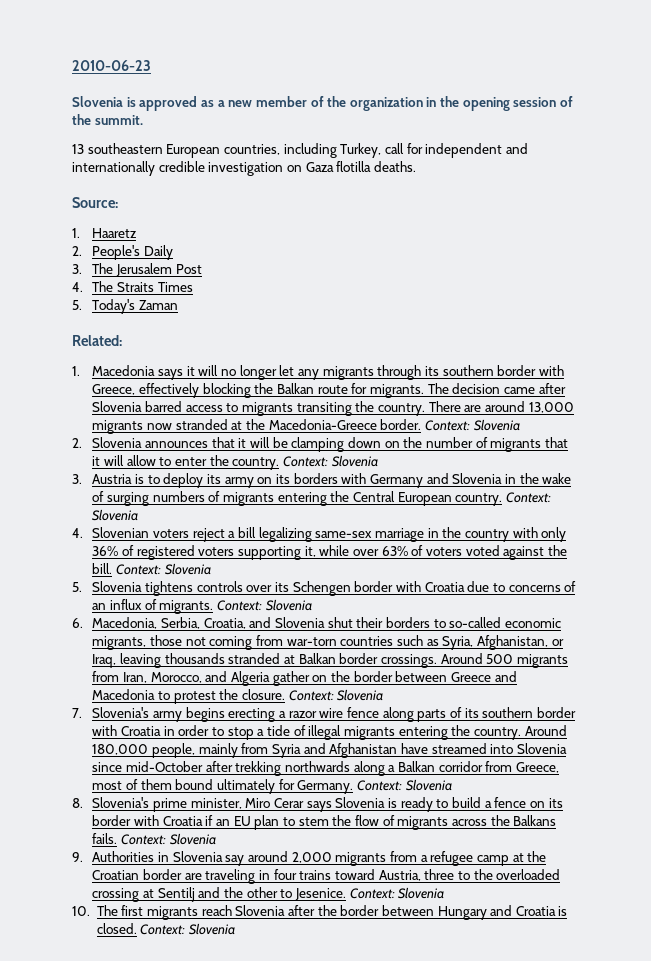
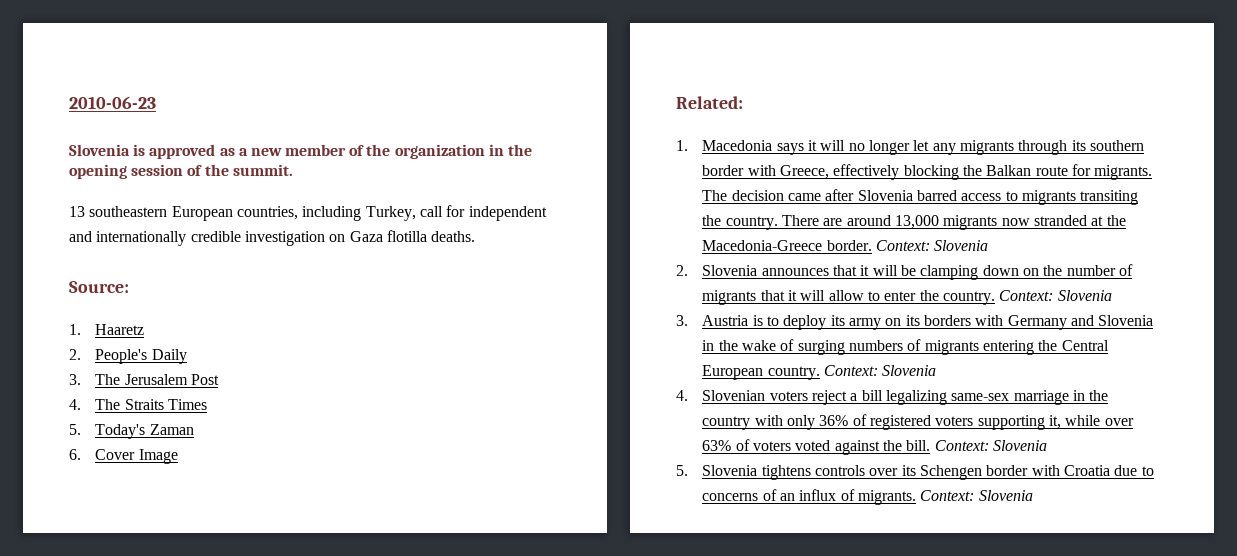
+ 6. Cover Image
- 6. Macedonia, Serbia, Croatia, and Slovenia shut their borders to so-called economic migrants, those not coming from war-torn countries such as Syria, Afghanistan, or Iraq, leaving thousands stranded at Balkan border crossings. Around 500 migrants from Iran, Morocco, and Algeria gather on the border between Greece and Macedonia to protest the closure. Context: Slovenia
- 7. Slovenia's army begins erecting a razor wire fence along parts of its southern border with Croatia in order to stop a tide of illegal migrants entering the country. Around 180,000 people, mainly from Syria and Afghanistan have streamed into Slovenia since mid-October after trekking northwards along a Balkan corridor from Greece, most of them bound ultimately for Germany. Context: Slovenia
- 8. Slovenia's prime minister, Miro Cerar says Slovenia is ready to build a fence on its border with Croatia if an EU plan to stem the flow of migrants across the Balkans fails. Context: Slovenia
- 9. Authorities in Slovenia say around 2,000 migrants from a refugee camp at the Croatian border are traveling in four trains toward Austria, three to the overloaded crossing at Sentilj and the other to Jesenice. Context: Slovenia
- 10. The first migrants reach Slovenia after the border between Hungary and Croatia is closed. Context: Slovenia

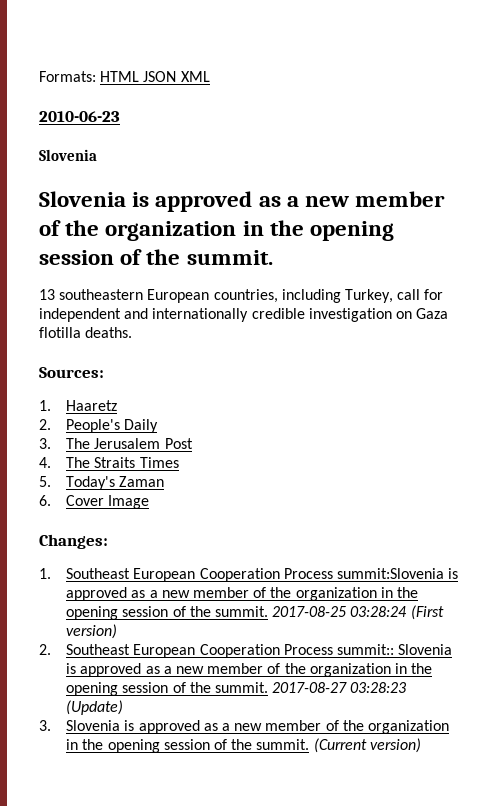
+ Formats: HTML JSON XML
  2010-06-23
+ Slovenia
- Source:
+ Sources:
- Related:
- 1. Macedonia says it will no longer let any migrants through its southern border with Greece, effectively blocking the Balkan route for migrants. The decision came after Slovenia barred access to migrants transiting the country. There are around 13,000 migrants now stranded at the Macedonia-Greece border. Context: Slovenia
- 2. Slovenia announces that it will be clamping down on the number of migrants that it will allow to enter the country. Context: Slovenia
- 3. Austria is to deploy its army on its borders with Germany and Slovenia in the wake of surging numbers of migrants entering the Central European country. Context: Slovenia
- 4. Slovenian voters reject a bill legalizing same-sex marriage in the country with only 36% of registered voters supporting it, while over 63% of voters voted against the bill. Context: Slovenia
- 5. Slovenia tightens controls over its Schengen border with Croatia due to concerns of an influx of migrants. Context: Slovenia
+ Changes:
+ 1. Southeast European Cooperation Process summit:Slovenia is approved as a new member of the organization in the opening session of the summit. 2017-08-25 03:28:24 (First version)
+ 2. Southeast European Cooperation Process summit:: Slovenia is approved as a new member of the organization in the opening session of the summit. 2017-08-27 03:28:23 (Update)
+ 3. Slovenia is approved as a new member of the organization in the opening session of the summit. (Current version)

